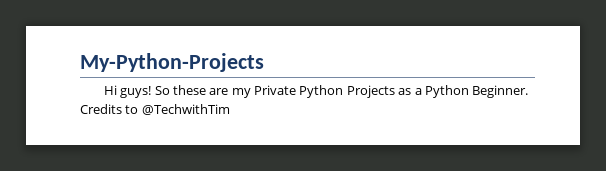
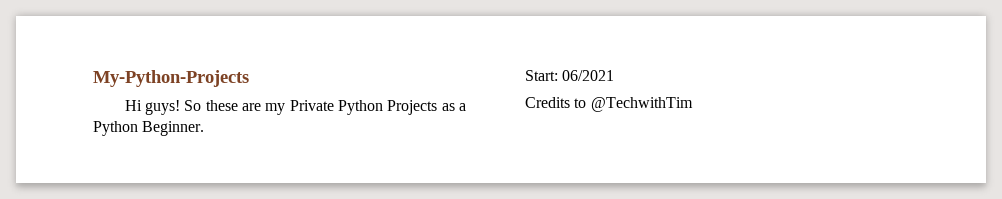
+ Start: 06/2021

